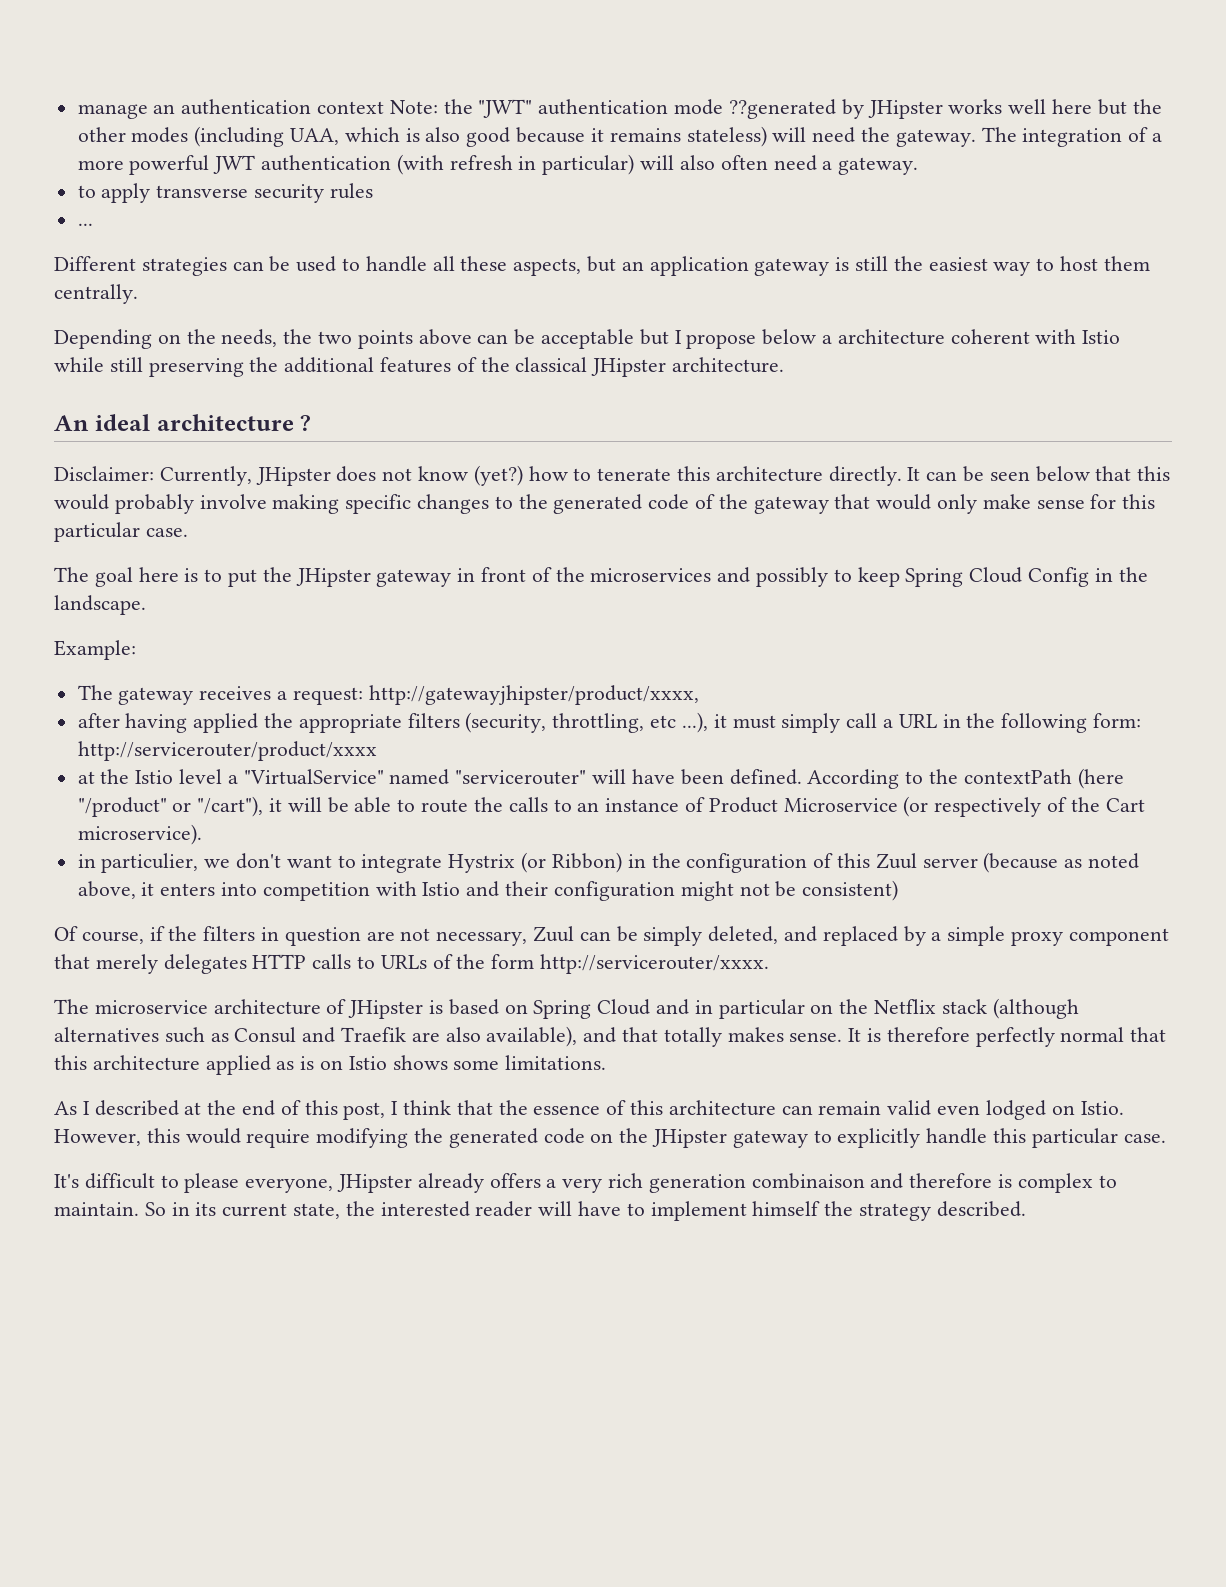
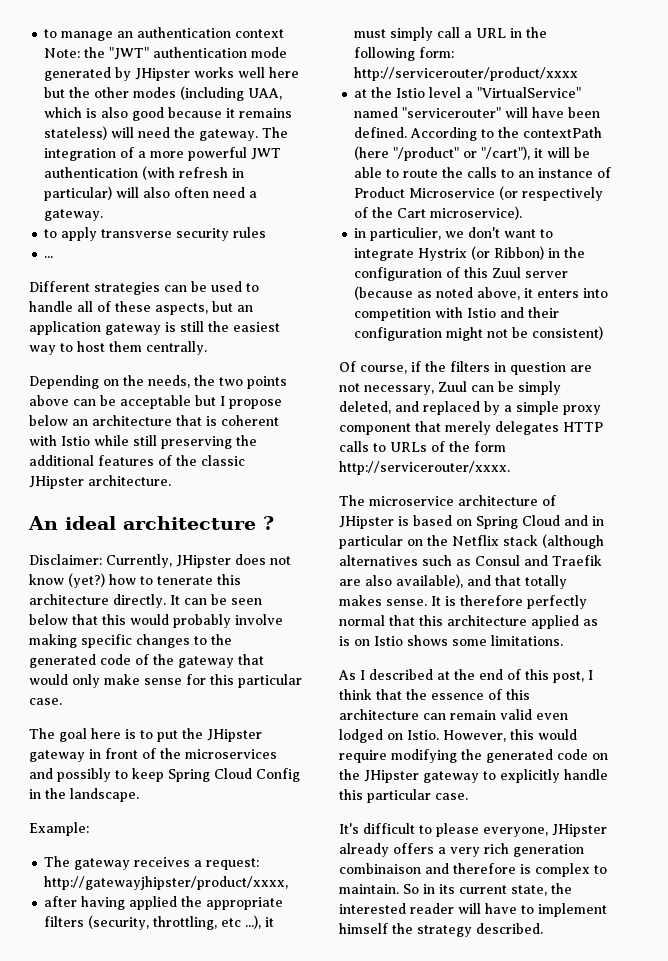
- manage an authentication context Note: the "JWT" authentication mode ??generated by JHipster works well here but the other modes (including UAA, which is also good because it remains stateless) will need the gateway.
+ to manage an authentication context Note: the "JWT" authentication mode generated by JHipster works well here but the other modes (including UAA, which is also good because it remains stateless) will need the gateway.
- Different strategies can be used to handle all these aspects, but an application gateway is still the easiest way to host them centrally.
+ Different strategies can be used to handle all of these aspects, but an application gateway is still the easiest way to host them centrally.
- Depending on the needs, the two points above can be acceptable but I propose below a architecture coherent with Istio while still preserving the additional features of the classical JHipster architecture.
+ Depending on the needs, the two points above can be acceptable but I propose below an architecture that is coherent with Istio while still preserving the additional features of the classic JHipster architecture.

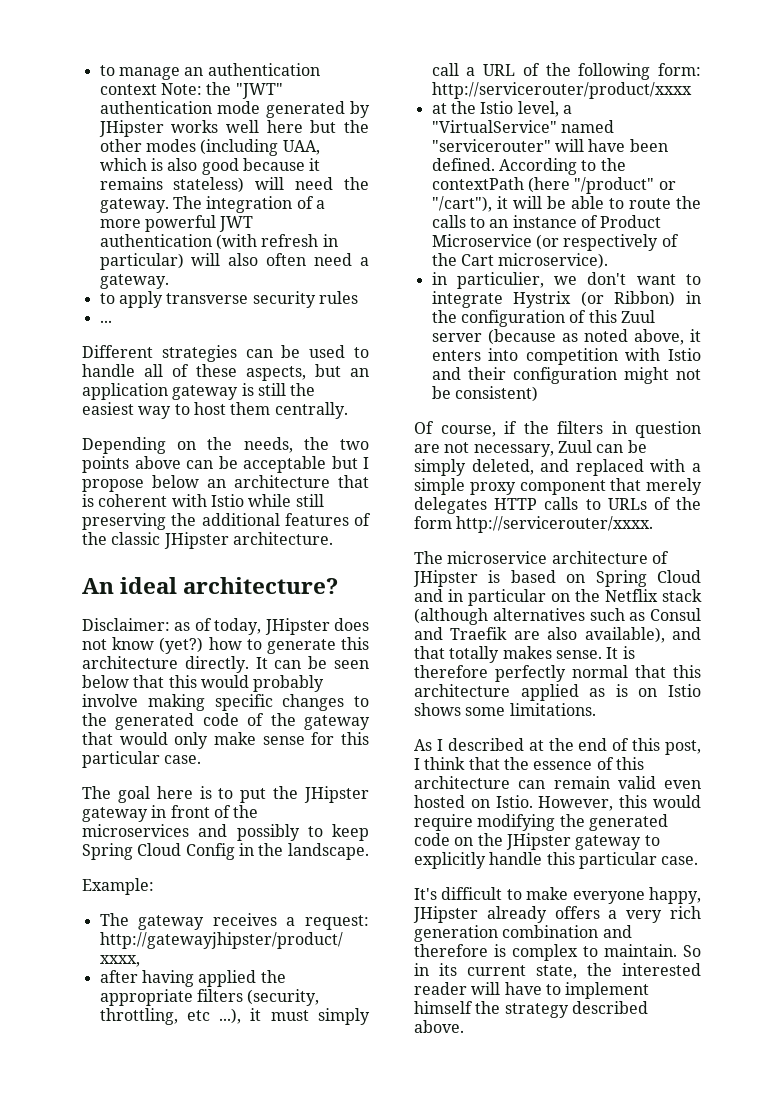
- An ideal architecture ?
+ An ideal architecture?
- Disclaimer: Currently, JHipster does not know (yet?) how to tenerate this architecture directly.
+ Disclaimer: as of today, JHipster does not know (yet?) how to generate this architecture directly.
- after having applied the appropriate filters (security, throttling, etc ...), it must simply call a URL in the following form: http://servicerouter/product/xxxx
+ after having applied the appropriate filters (security, throttling, etc ...), it must simply call a URL of the following form: http://servicerouter/product/xxxx
- at the Istio level a "VirtualService" named "servicerouter" will have been defined.
+ at the Istio level, a "VirtualService" named "servicerouter" will have been defined.
- Of course, if the filters in question are not necessary, Zuul can be simply deleted, and replaced by a simple proxy component that merely delegates HTTP calls to URLs of the form http://servicerouter/xxxx.
+ Of course, if the filters in question are not necessary, Zuul can be simply deleted, and replaced with a simple proxy component that merely delegates HTTP calls to URLs of the form http://servicerouter/xxxx.
- As I described at the end of this post, I think that the essence of this architecture can remain valid even lodged on Istio.
+ As I described at the end of this post, I think that the essence of this architecture can remain valid even hosted on Istio.
- It's difficult to please everyone, JHipster already offers a very rich generation combinaison and therefore is complex to maintain.
+ It's difficult to make everyone happy, JHipster already offers a very rich generation combination and therefore is complex to maintain.
- So in its current state, the interested reader will have to implement himself the strategy described.
+ So in its current state, the interested reader will have to implement himself the strategy described above.

